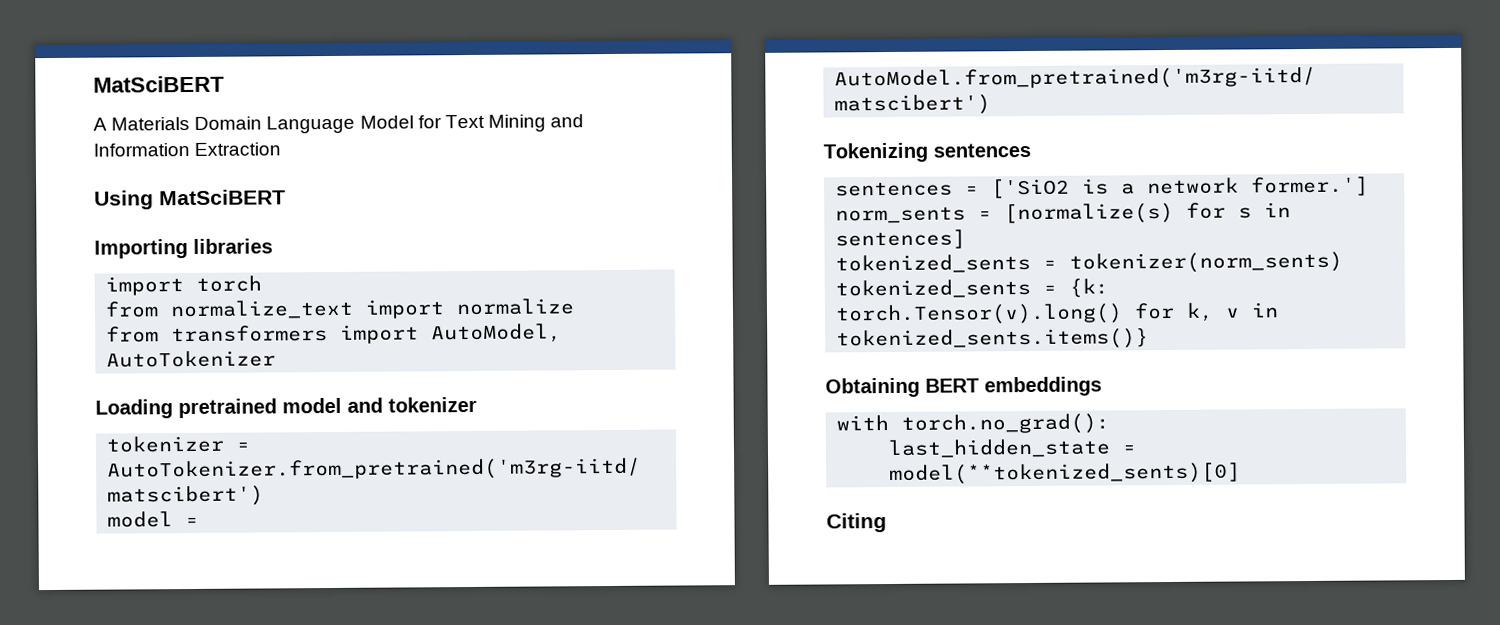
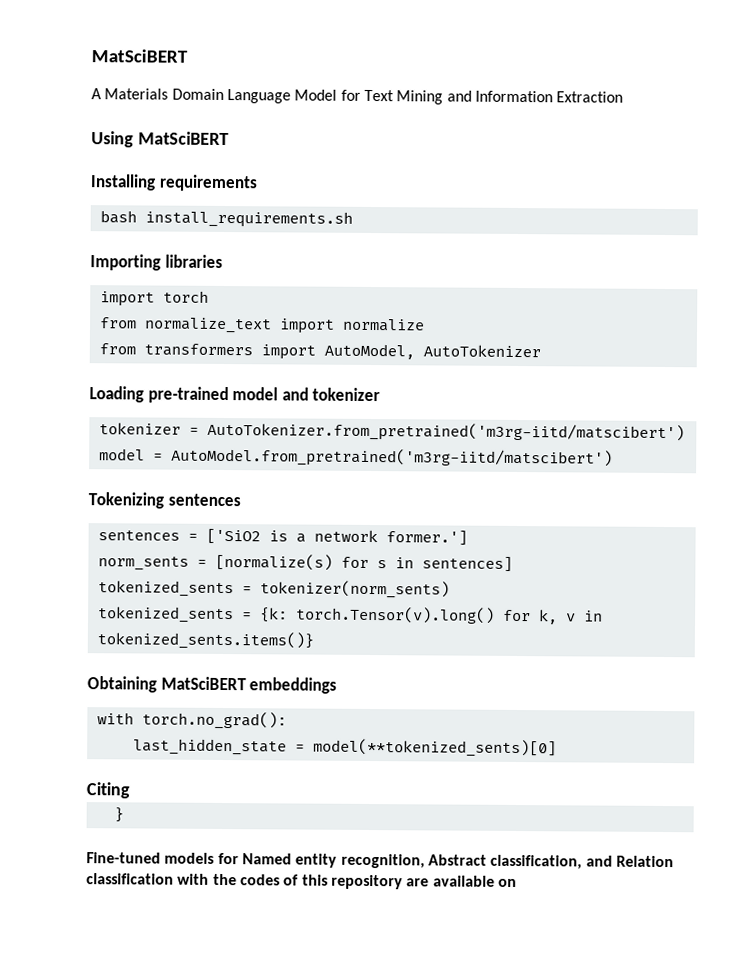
+ Installing requirements
+ bash install_requirements.sh
- Loading pretrained model and tokenizer
+ Loading pre-trained model and tokenizer
- Obtaining BERT embeddings
+ Obtaining MatSciBERT embeddings
+ }
+ Fine-tuned models for Named entity recognition, Abstract classification, and Relation classification with the codes of this repository are available on

